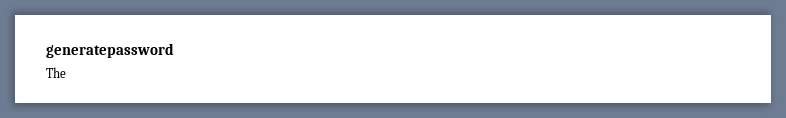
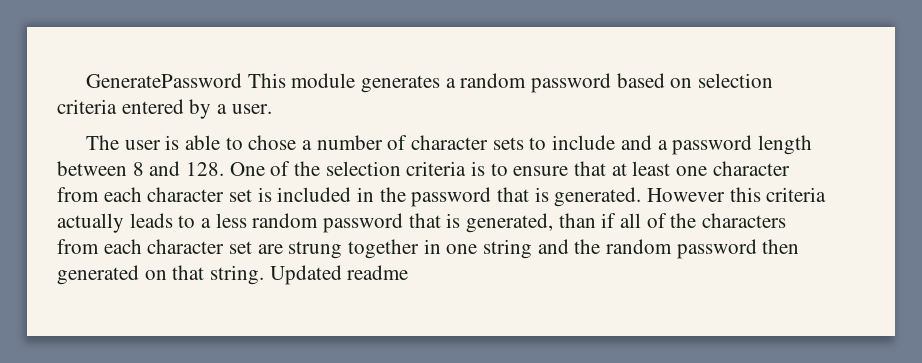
- generatepassword
- The
+ GeneratePassword This module generates a random password based on selection criteria entered by a user.
+ The user is able to chose a number of character sets to include and a password length between 8 and 128. One of the selection criteria is to ensure that at least one character from each character set is included in the password that is generated. However this criteria actually leads to a less random password that is generated, than if all of the characters from each character set are strung together in one string and the random password then generated on that string. Updated readme

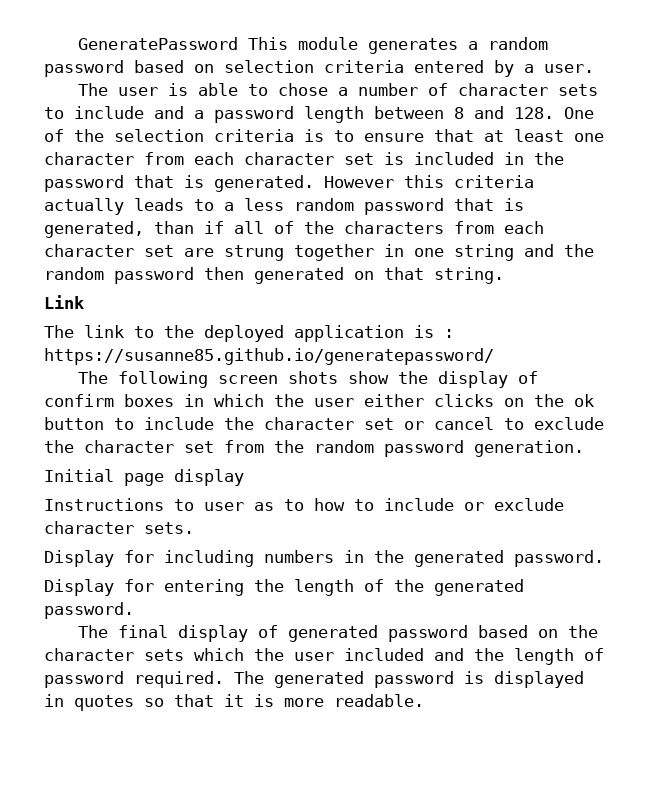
- However this criteria actually leads to a less random password that is generated, than if all of the characters from each character set are strung together in one string and the random password then generated on that string. Updated readme
+ However this criteria actually leads to a less random password that is generated, than if all of the characters from each character set are strung together in one string and the random password then generated on that string.
+ Link
+ The link to the deployed application is : https://susanne85.github.io/generatepassword/
+ The following screen shots show the display of confirm boxes in which the user either clicks on the ok button to include the character set or cancel to exclude the character set from the random password generation.
+ Initial page display
+ Instructions to user as to how to include or exclude character sets.
+ Display for including numbers in the generated password.
+ Display for entering the length of the generated password.
+ The final display of generated password based on the character sets which the user included and the length of password required. The generated password is displayed in quotes so that it is more readable.

